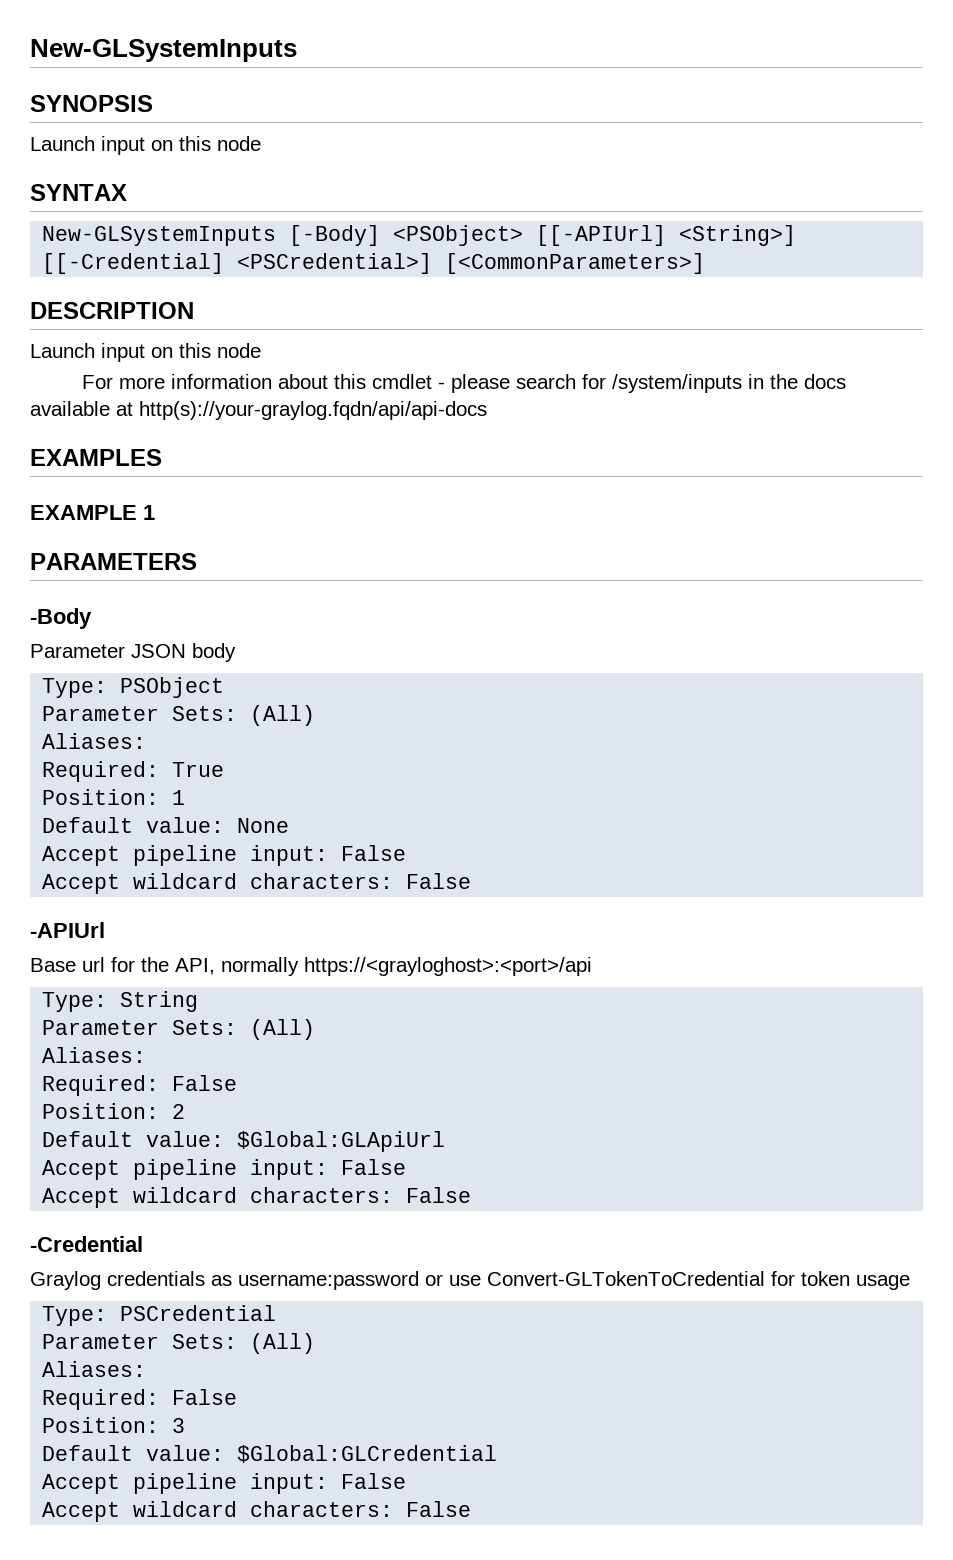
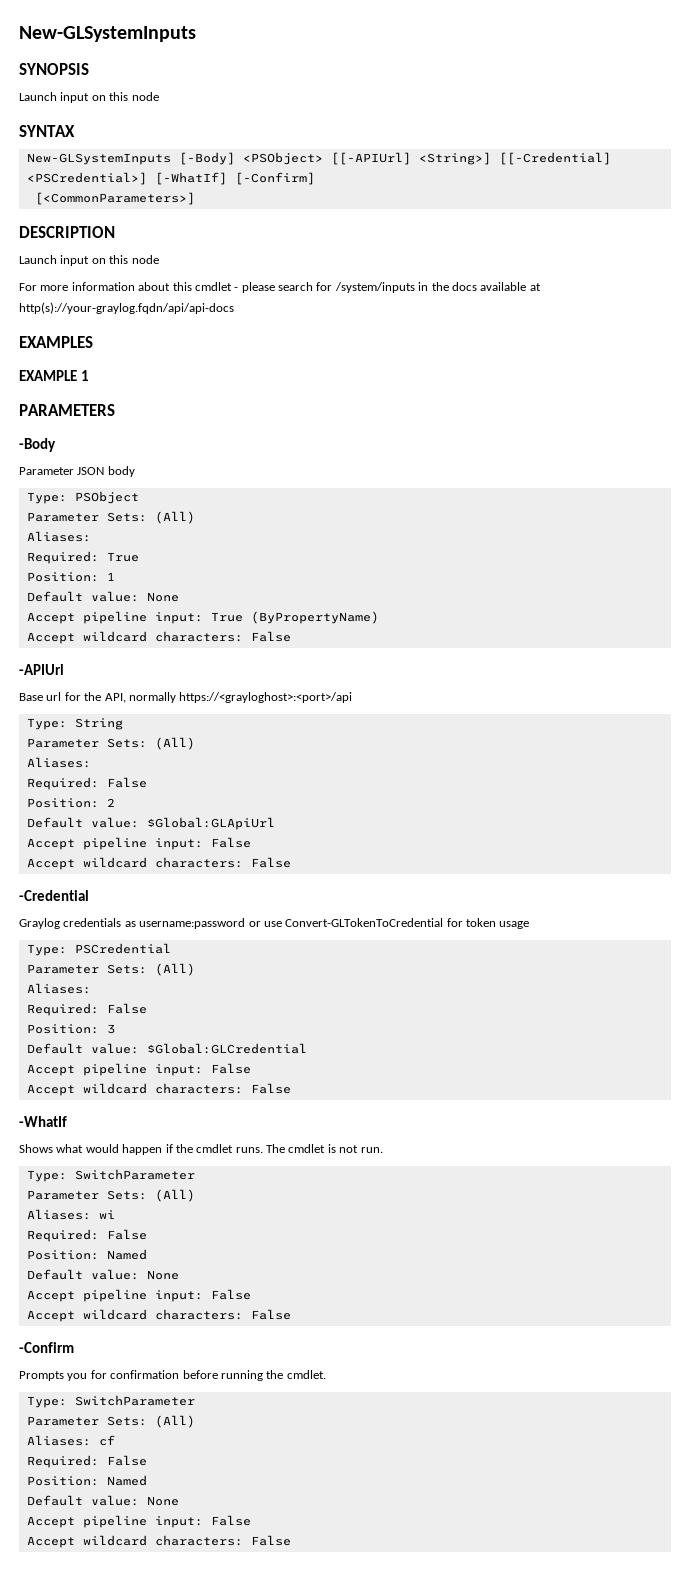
- New-GLSystemInputs [-Body] <PSObject> [[-APIUrl] <String>] [[-Credential] <PSCredential>] [<CommonParameters>]
+ New-GLSystemInputs [-Body] <PSObject> [[-APIUrl] <String>] [[-Credential] <PSCredential>] [-WhatIf] [-Confirm]
+ [<CommonParameters>]
  Position: 1
  Default value: None
- Accept pipeline input: False
+ Accept pipeline input: True (ByPropertyName)
+ -WhatIf
+ Shows what would happen if the cmdlet runs. The cmdlet is not run.
+ Type: SwitchParameter
+ Parameter Sets: (All)
+ Aliases: wi
+ Required: False
+ Position: Named
+ Default value: None
+ Accept pipeline input: False
+ Accept wildcard characters: False
+ -Confirm
+ Prompts you for confirmation before running the cmdlet.
+ Type: SwitchParameter
+ Parameter Sets: (All)
+ Aliases: cf
+ Required: False
+ Position: Named
+ Default value: None
+ Accept pipeline input: False
+ Accept wildcard characters: False

